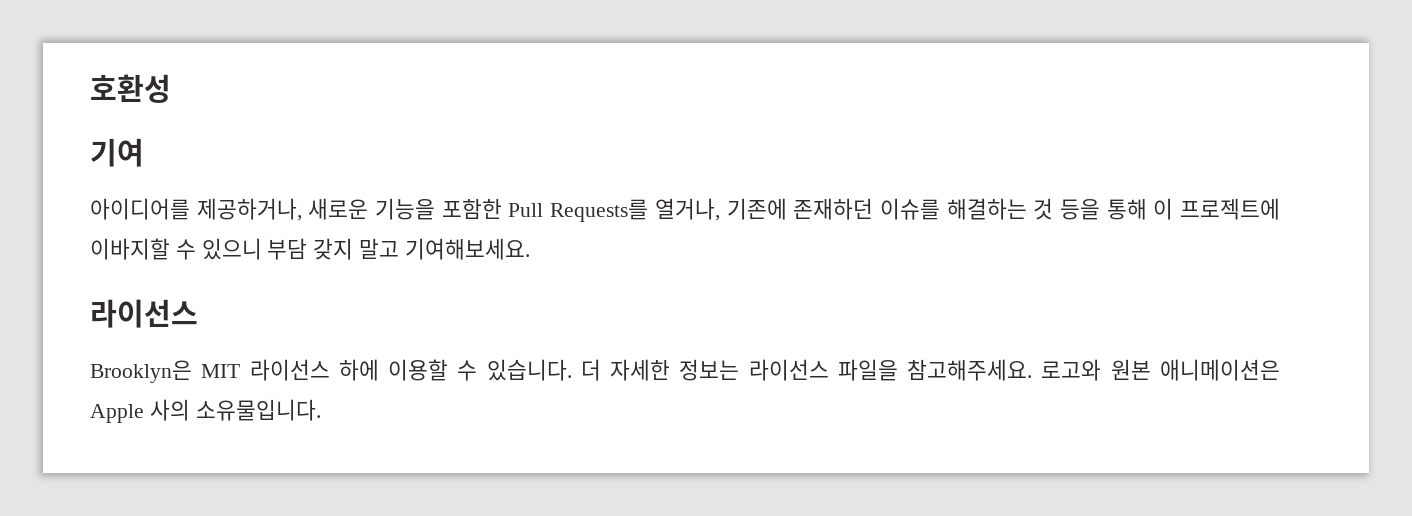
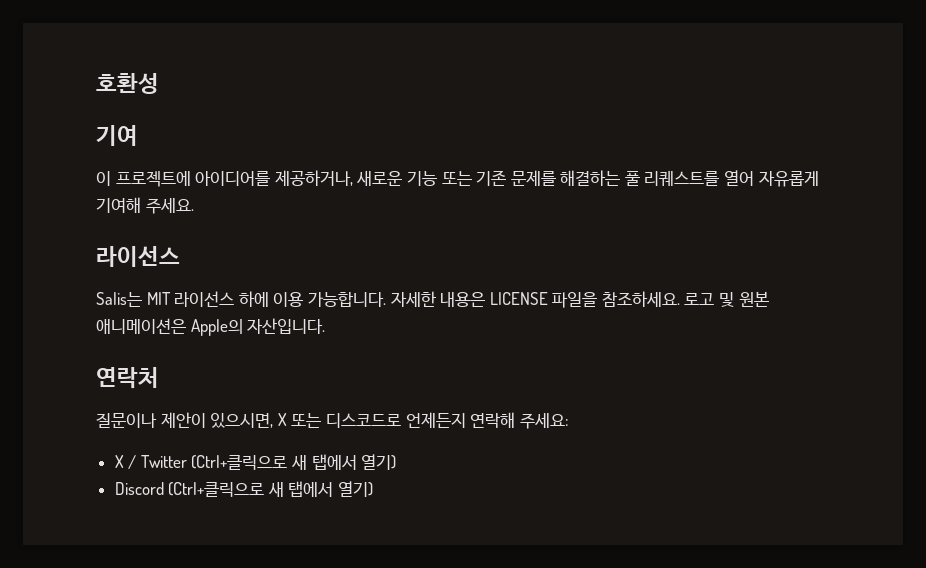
- 아이디어를 제공하거나, 새로운 기능을 포함한 Pull Requests를 열거나, 기존에 존재하던 이슈를 해결하는 것 등을 통해 이 프로젝트에 이바지할 수 있으니 부담 갖지 말고 기여해보세요.
+ 이 프로젝트에 아이디어를 제공하거나, 새로운 기능 또는 기존 문제를 해결하는 풀 리퀘스트를 열어 자유롭게 기여해 주세요.
- Brooklyn은 MIT 라이선스 하에 이용할 수 있습니다. 더 자세한 정보는 라이선스 파일을 참고해주세요. 로고와 원본 애니메이션은 Apple 사의 소유물입니다.
+ Salis는 MIT 라이선스 하에 이용 가능합니다. 자세한 내용은 LICENSE 파일을 참조하세요. 로고 및 원본 애니메이션은 Apple의 자산입니다.
+ 연락처
+ 질문이나 제안이 있으시면, X 또는 디스코드로 언제든지 연락해 주세요:
+ X / Twitter (Ctrl+클릭으로 새 탭에서 열기)
+ Discord (Ctrl+클릭으로 새 탭에서 열기)

